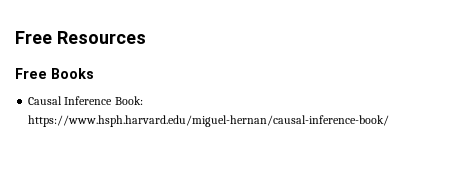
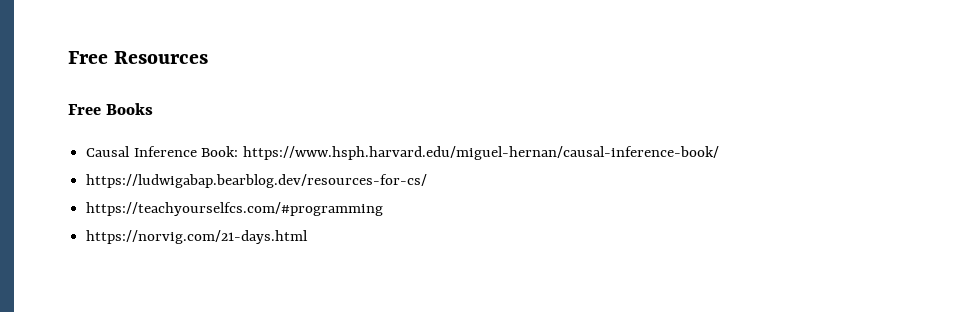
+ https://ludwigabap.bearblog.dev/resources-for-cs/
+ https://teachyourselfcs.com/#programming
+ https://norvig.com/21-days.html

